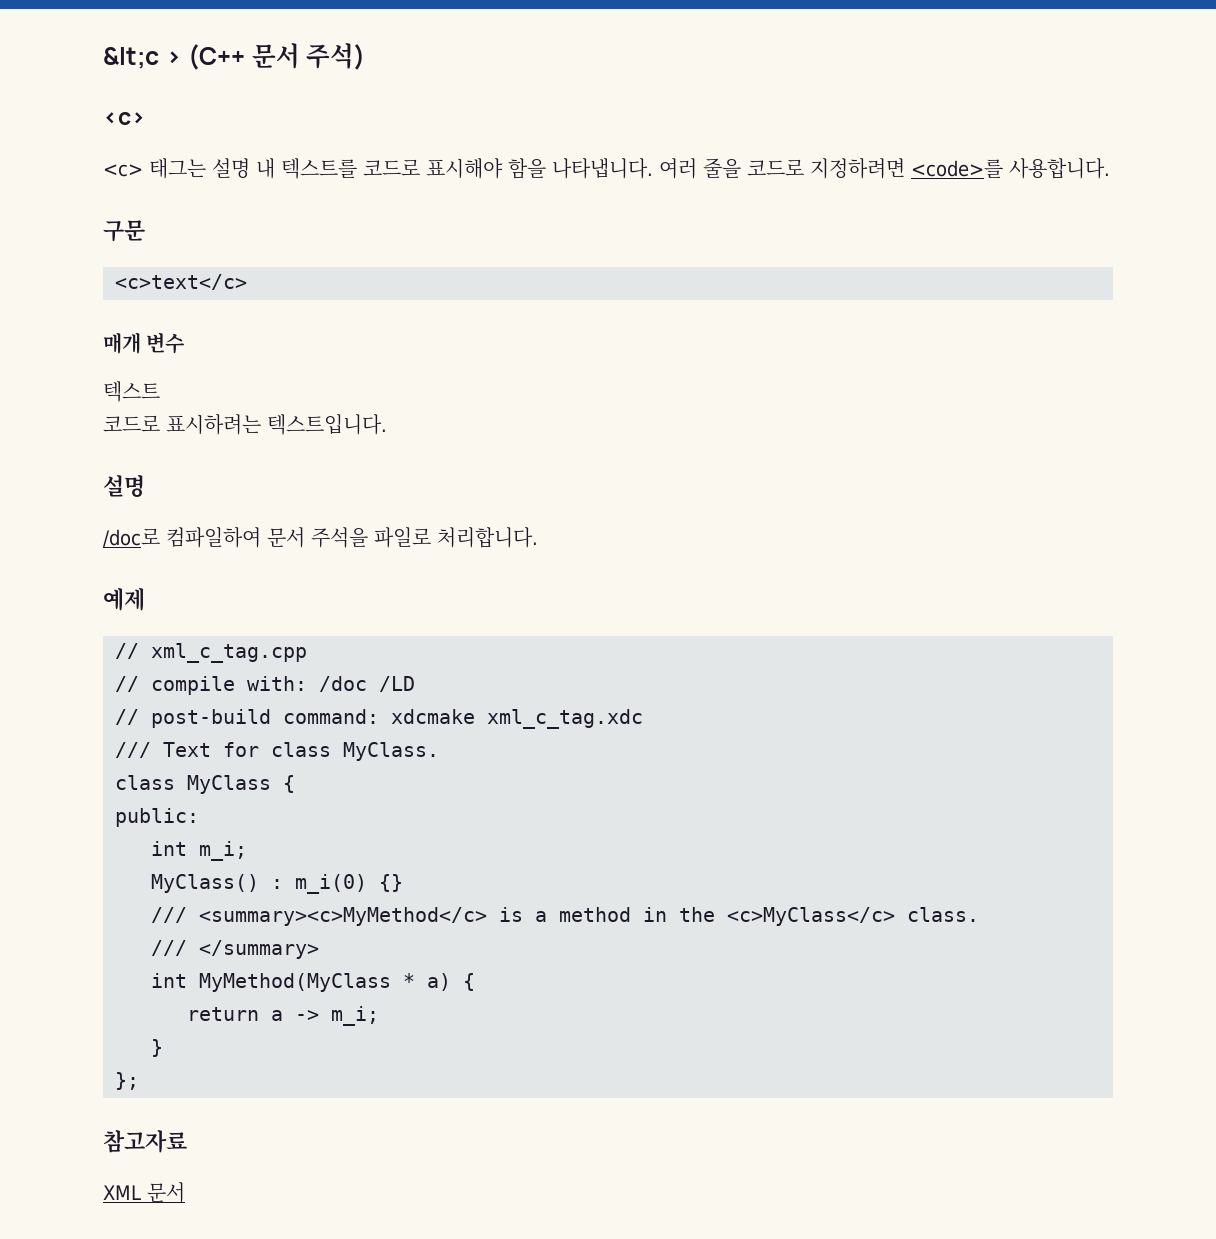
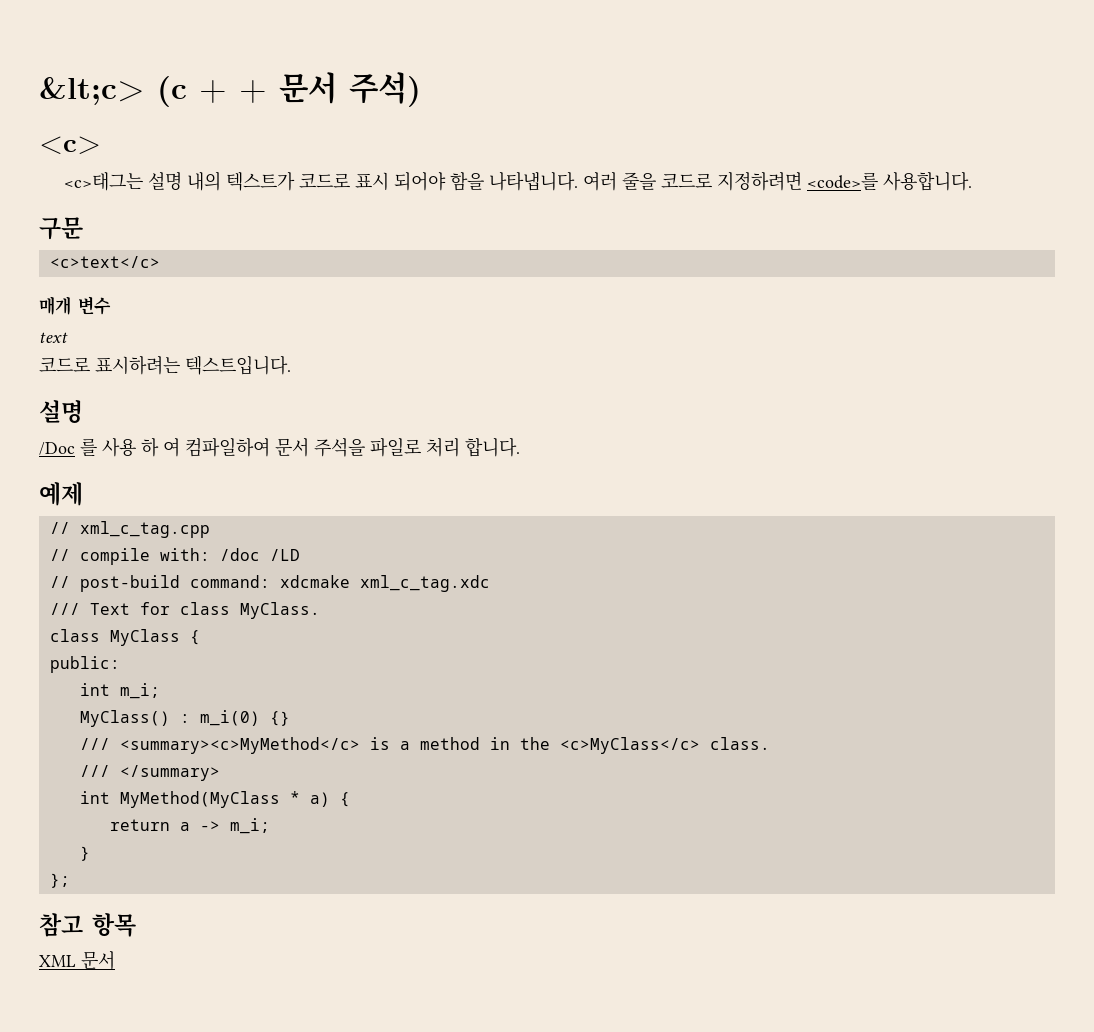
- &lt;c > (C++ 문서 주석)
+ &lt;c> (c + + 문서 주석)
- <c> 태그는 설명 내 텍스트를 코드로 표시해야 함을 나타냅니다.
+ <c>태그는 설명 내의 텍스트가 코드로 표시 되어야 함을 나타냅니다.
- 텍스트
+ text
- /doc로 컴파일하여 문서 주석을 파일로 처리합니다.
+ /Doc 를 사용 하 여 컴파일하여 문서 주석을 파일로 처리 합니다.
- 참고자료
+ 참고 항목

